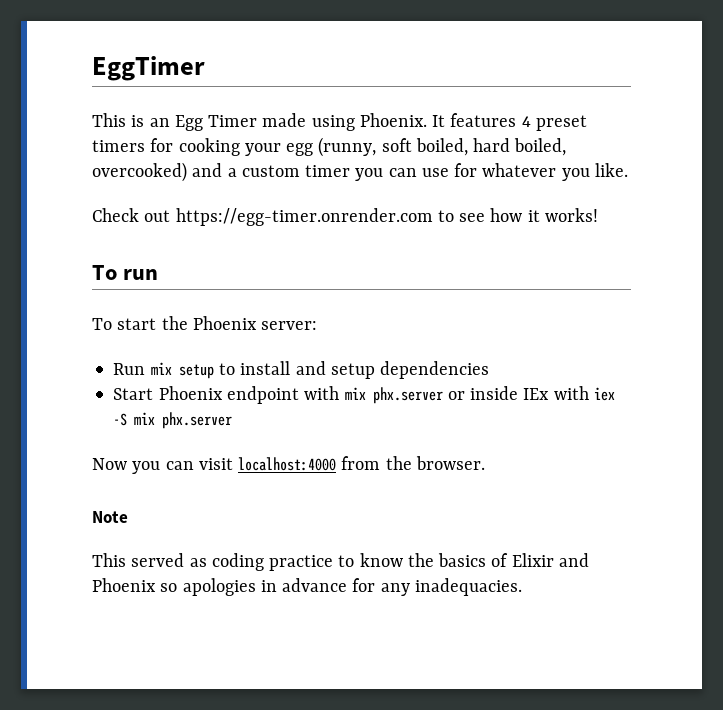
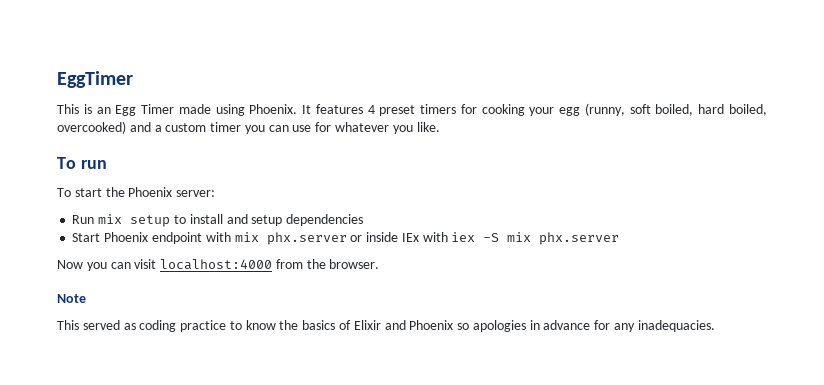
- Check out https://egg-timer.onrender.com to see how it works!

